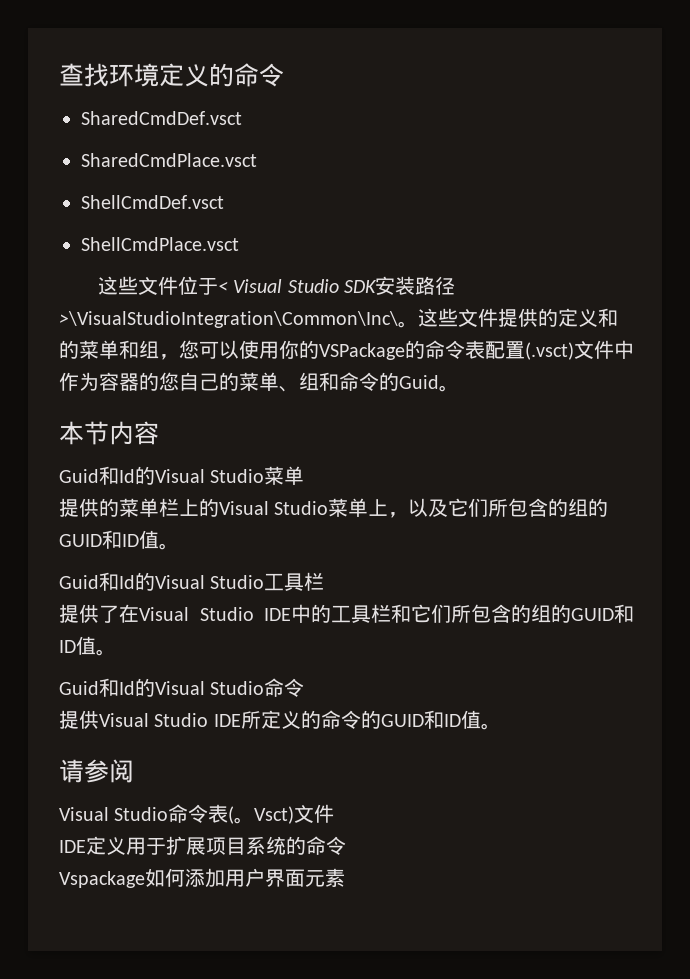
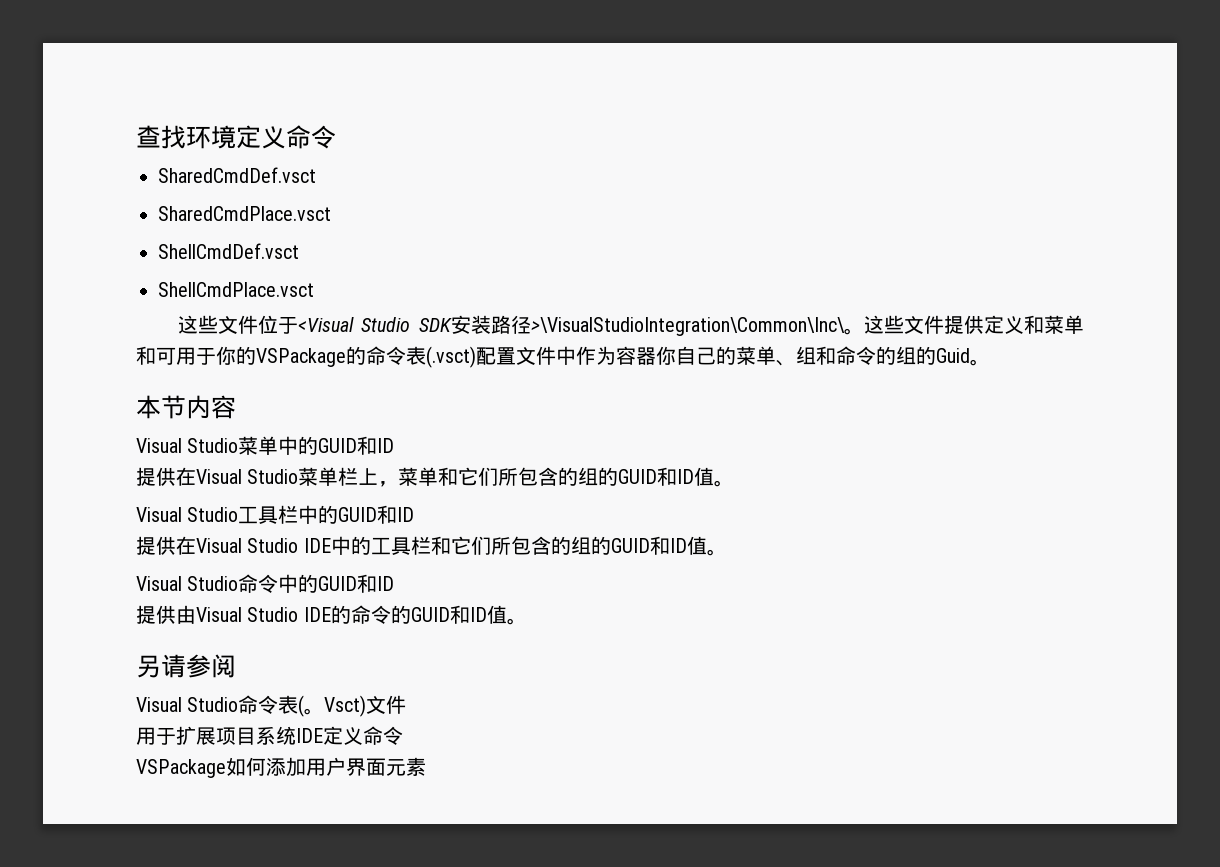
- 查找环境定义的命令
+ 查找环境定义命令
- 这些文件位于< Visual Studio SDK安装路径>\VisualStudioIntegration\Common\Inc\。
+ 这些文件位于<Visual Studio SDK安装路径>\VisualStudioIntegration\Common\Inc\。
- 这些文件提供的定义和的菜单和组，您可以使用你的VSPackage的命令表配置(.vsct)文件中作为容器的您自己的菜单、组和命令的Guid。
+ 这些文件提供定义和菜单和可用于你的VSPackage的命令表(.vsct)配置文件中作为容器你自己的菜单、组和命令的组的Guid。
- Guid和Id的Visual Studio菜单
- 提供的菜单栏上的Visual Studio菜单上，以及它们所包含的组的GUID和ID值。
- Guid和Id的Visual Studio工具栏
- 提供了在Visual Studio IDE中的工具栏和它们所包含的组的GUID和ID值。
+ Visual Studio菜单中的GUID和ID
+ 提供在Visual Studio菜单栏上，菜单和它们所包含的组的GUID和ID值。
+ Visual Studio工具栏中的GUID和ID
+ 提供在Visual Studio IDE中的工具栏和它们所包含的组的GUID和ID值。
- Guid和Id的Visual Studio命令
- 提供Visual Studio IDE所定义的命令的GUID和ID值。
+ Visual Studio命令中的GUID和ID
+ 提供由Visual Studio IDE的命令的GUID和ID值。
- 请参阅
+ 另请参阅
- IDE定义用于扩展项目系统的命令
- Vspackage如何添加用户界面元素
+ 用于扩展项目系统IDE定义命令
+ VSPackage如何添加用户界面元素

